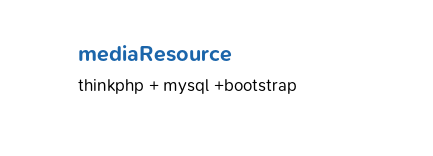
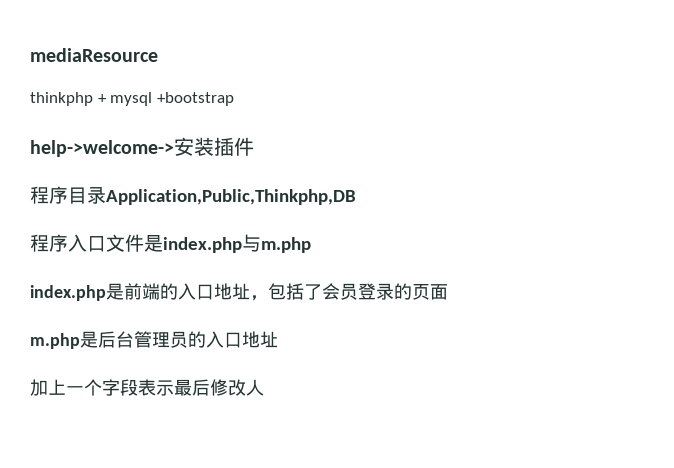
+ help->welcome->安装插件
+ 程序目录Application,Public,Thinkphp,DB
+ 程序入口文件是index.php与m.php
+ index.php是前端的入口地址，包括了会员登录的页面
+ m.php是后台管理员的入口地址
+ 加上一个字段表示最后修改人

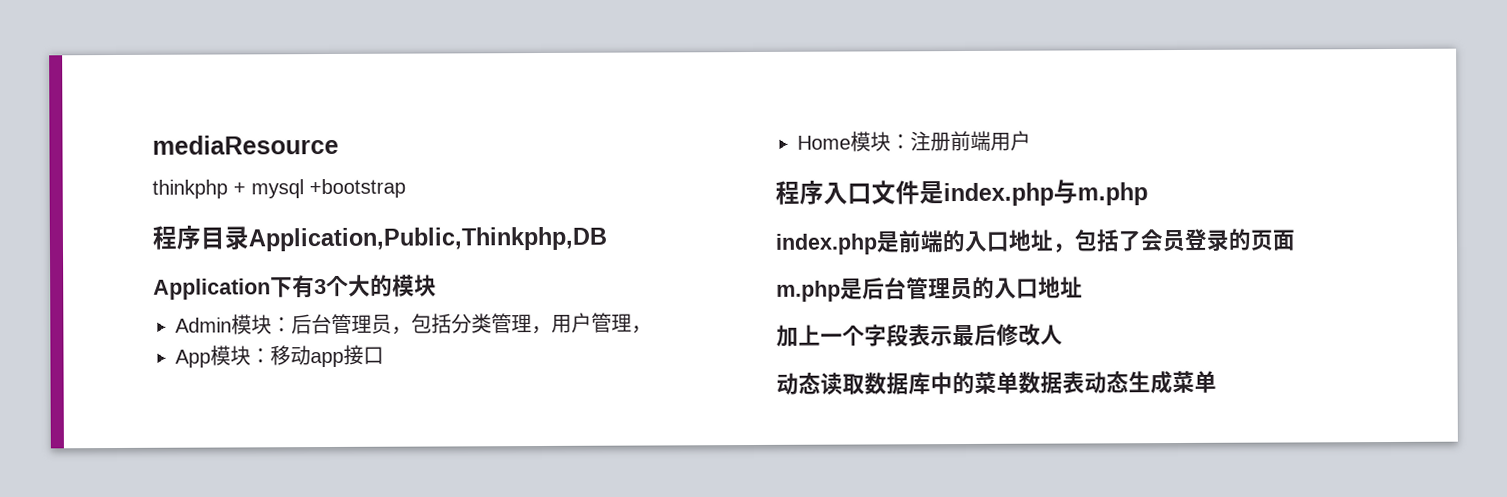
- help->welcome->安装插件
+ Application下有3个大的模块
+ Admin模块：后台管理员，包括分类管理，用户管理，
+ App模块：移动app接口
+ Home模块：注册前端用户
+ 动态读取数据库中的菜单数据表动态生成菜单

